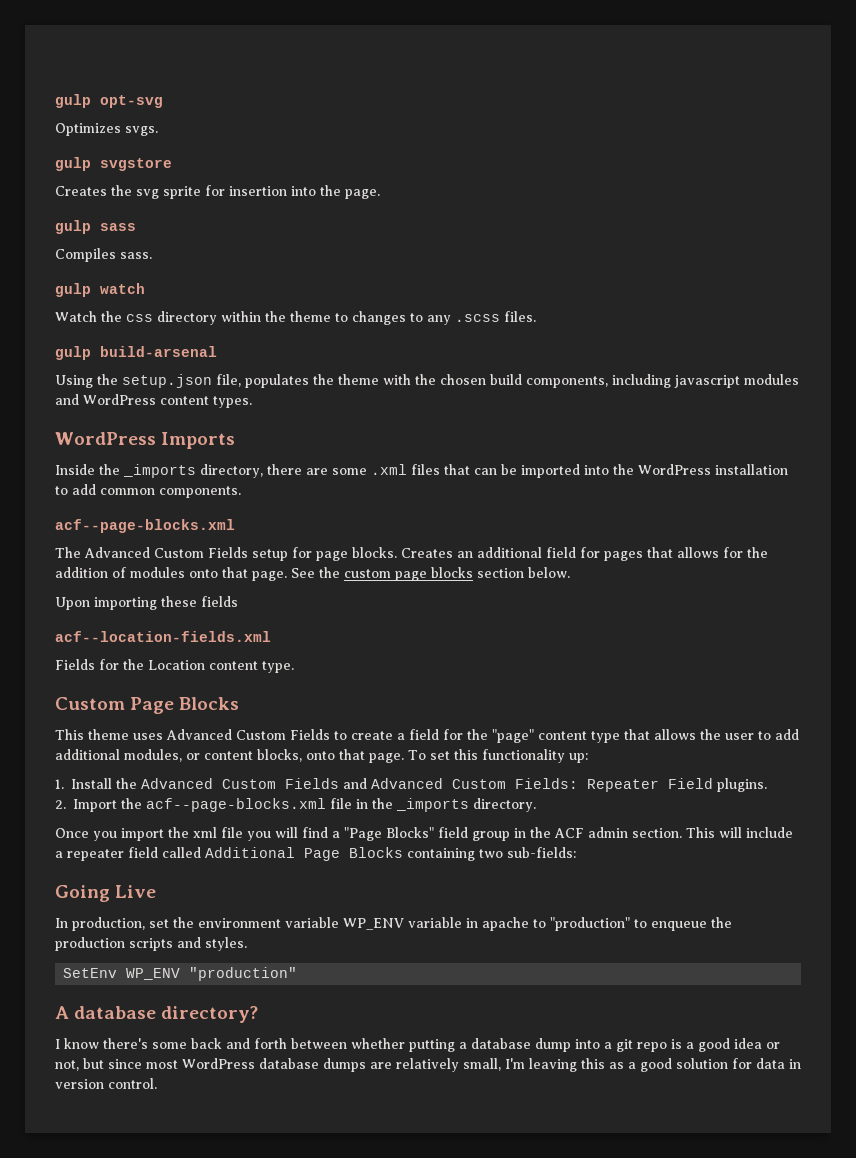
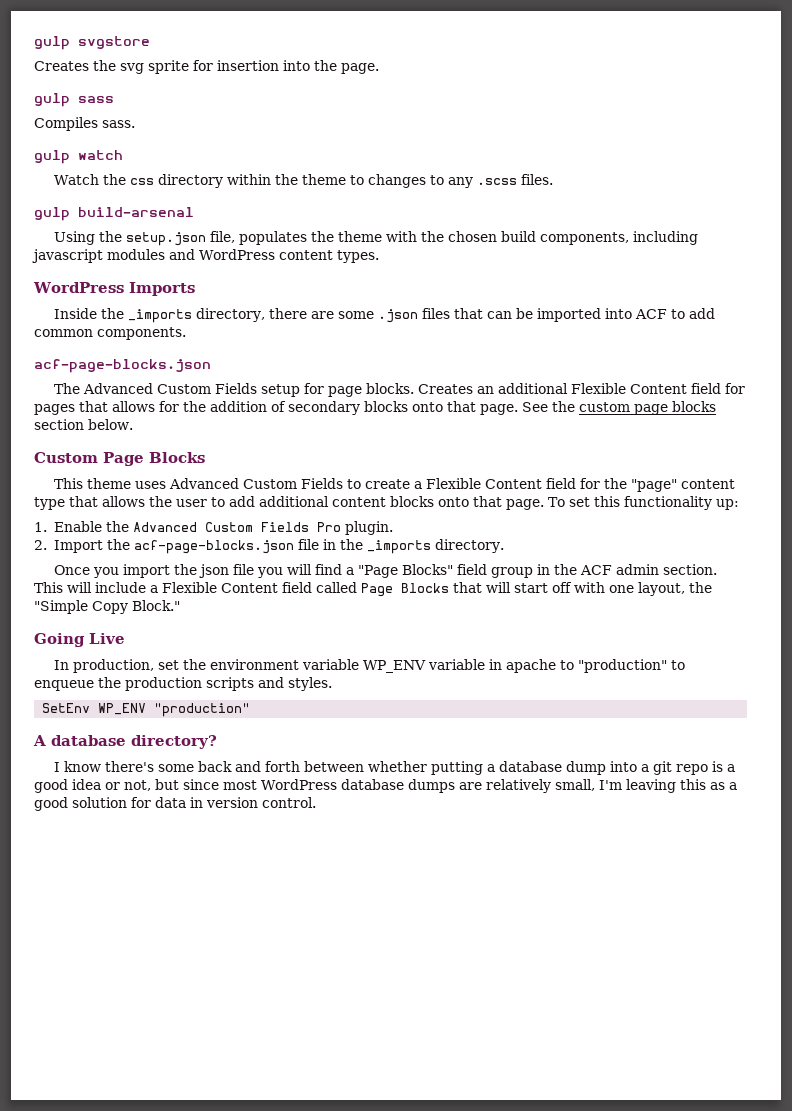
- gulp opt-svg
- Optimizes svgs.
- Inside the _imports directory, there are some .xml files that can be imported into the WordPress installation to add common components.
- acf--page-blocks.xml
+ Inside the _imports directory, there are some .json files that can be imported into ACF to add common components.
+ acf-page-blocks.json
- Creates an additional field for pages that allows for the addition of modules onto that page.
+ Creates an additional Flexible Content field for pages that allows for the addition of secondary blocks onto that page.
- Upon importing these fields
- acf--location-fields.xml
- Fields for the Location content type.
- This theme uses Advanced Custom Fields to create a field for the "page" content type that allows the user to add additional modules, or content blocks, onto that page.
+ This theme uses Advanced Custom Fields to create a Flexible Content field for the "page" content type that allows the user to add additional content blocks onto that page.
- 1. Install the Advanced Custom Fields and Advanced Custom Fields: Repeater Field plugins.
+ 1. Enable the Advanced Custom Fields Pro plugin.
- 2. Import the acf--page-blocks.xml file in the _imports directory.
+ 2. Import the acf-page-blocks.json file in the _imports directory.
- Once you import the xml file you will find a "Page Blocks" field group in the ACF admin section.
+ Once you import the json file you will find a "Page Blocks" field group in the ACF admin section.
- This will include a repeater field called Additional Page Blocks containing two sub-fields:
+ This will include a Flexible Content field called Page Blocks that will start off with one layout, the "Simple Copy Block."

